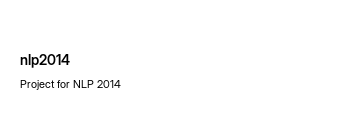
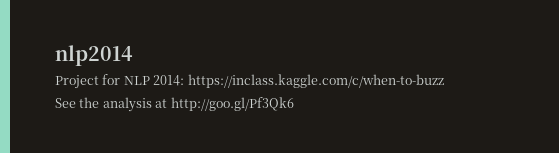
- Project for NLP 2014
+ Project for NLP 2014: https://inclass.kaggle.com/c/when-to-buzz
+ See the analysis at http://goo.gl/Pf3Qk6

